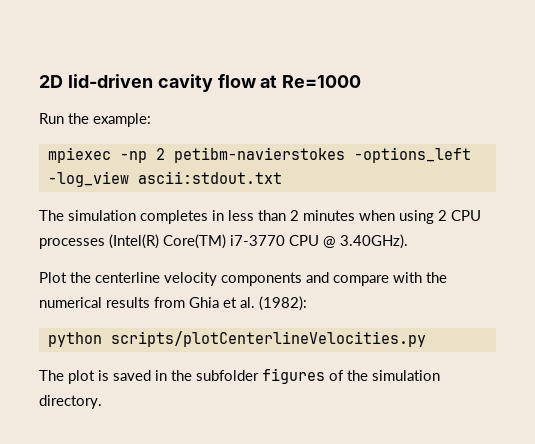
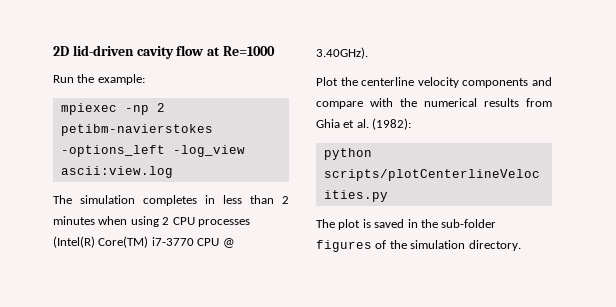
- mpiexec -np 2 petibm-navierstokes -options_left -log_view ascii:stdout.txt
+ mpiexec -np 2 petibm-navierstokes -options_left -log_view ascii:view.log
- The plot is saved in the subfolder figures of the simulation directory.
+ The plot is saved in the sub-folder figures of the simulation directory.

